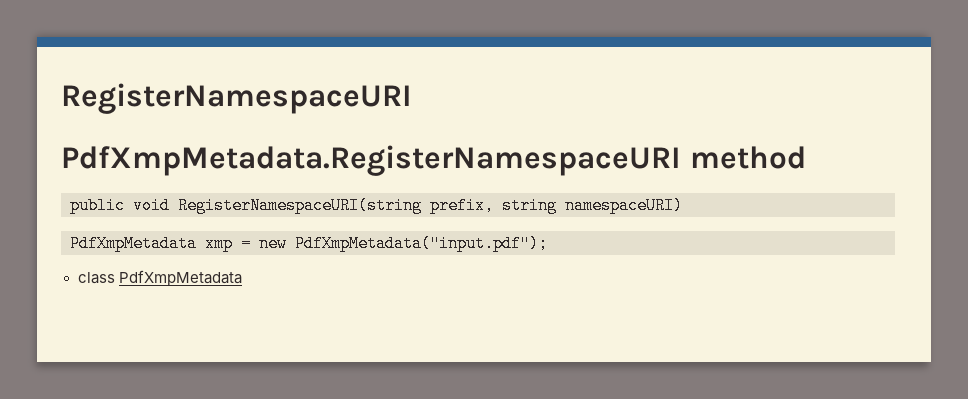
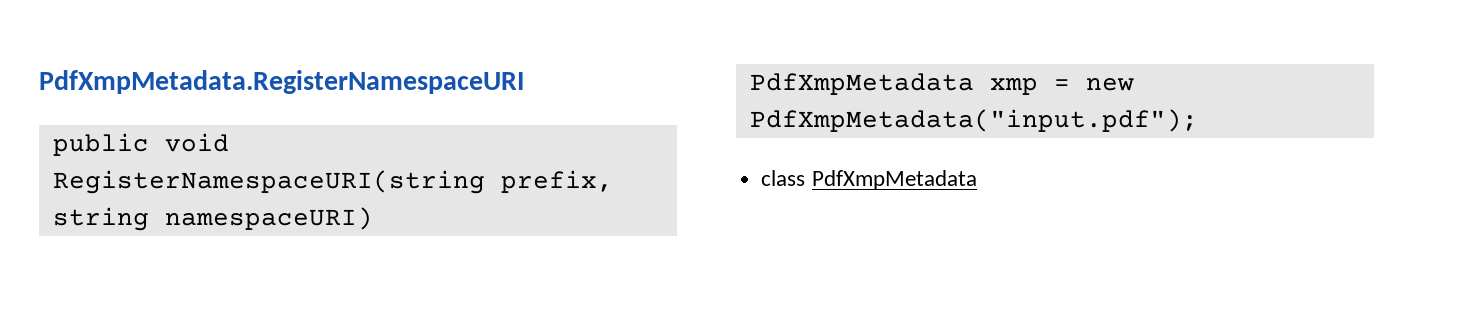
- RegisterNamespaceURI
- PdfXmpMetadata.RegisterNamespaceURI method
+ PdfXmpMetadata.RegisterNamespaceURI

